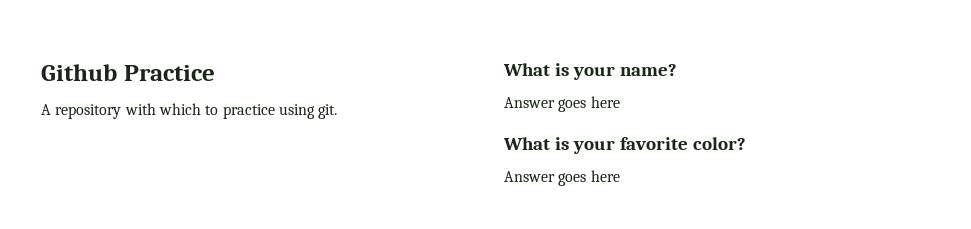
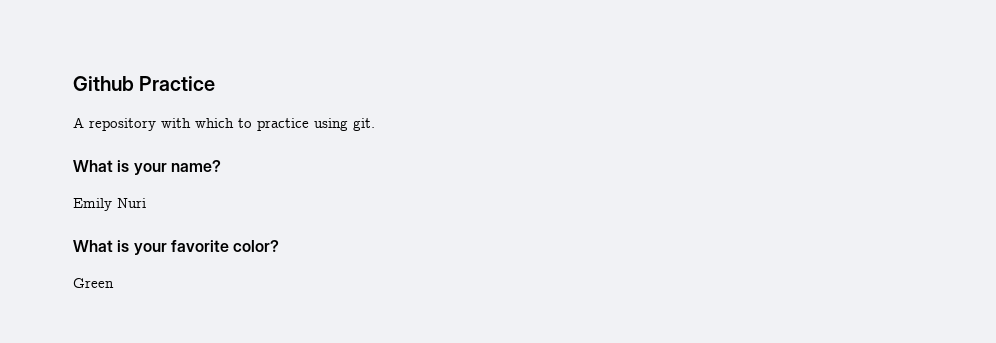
  What is your name?
- Answer goes here
+ Emily Nuri
  What is your favorite color?
- Answer goes here
+ Green

